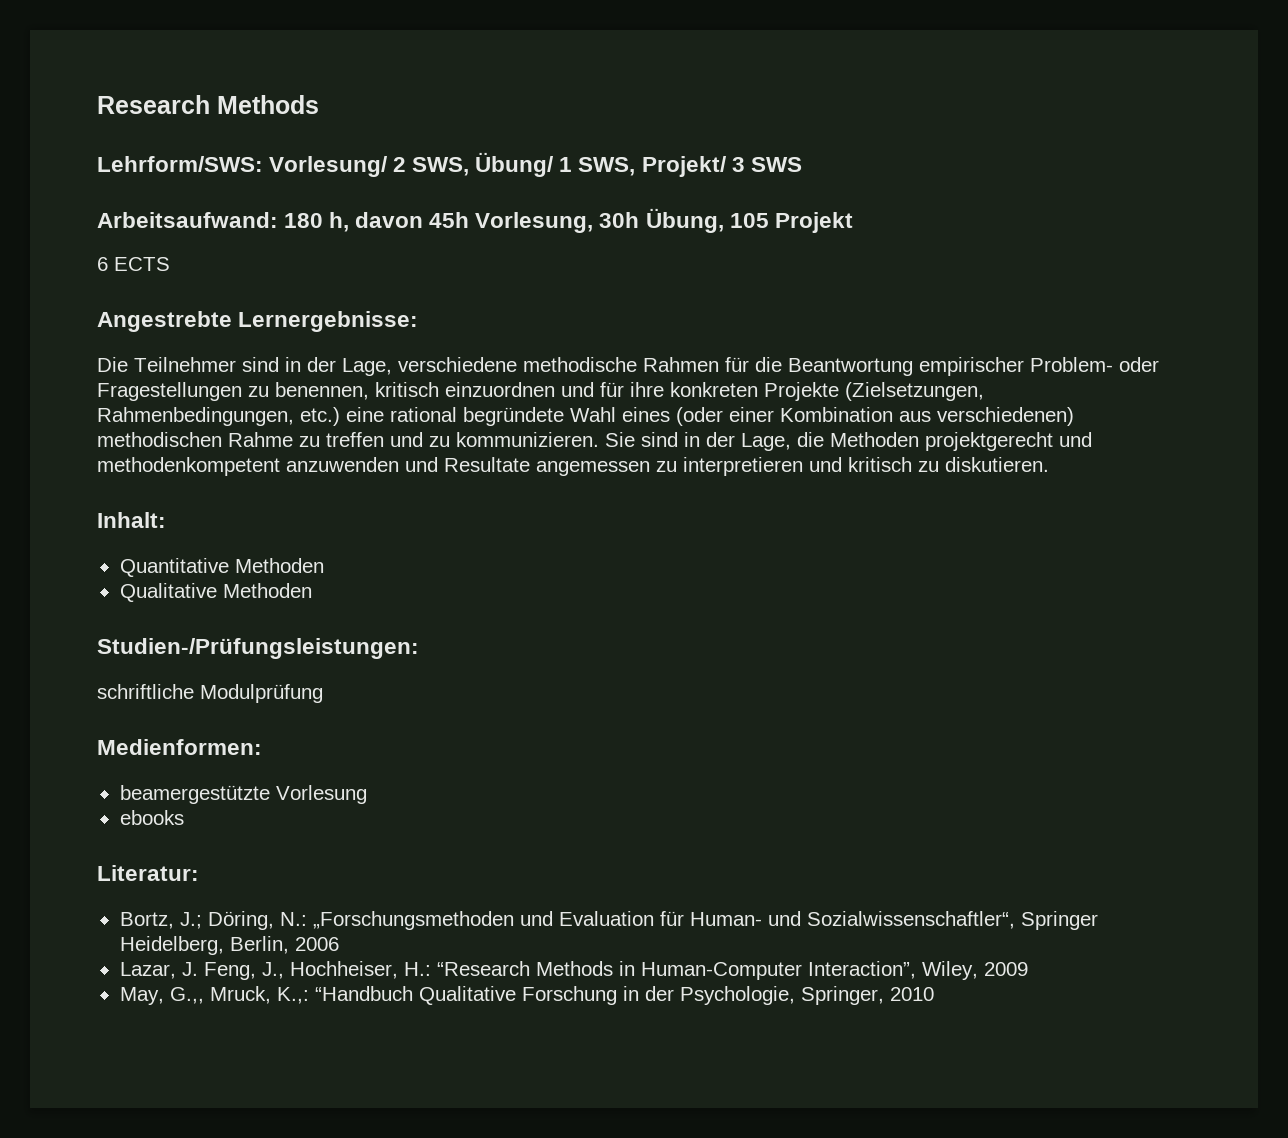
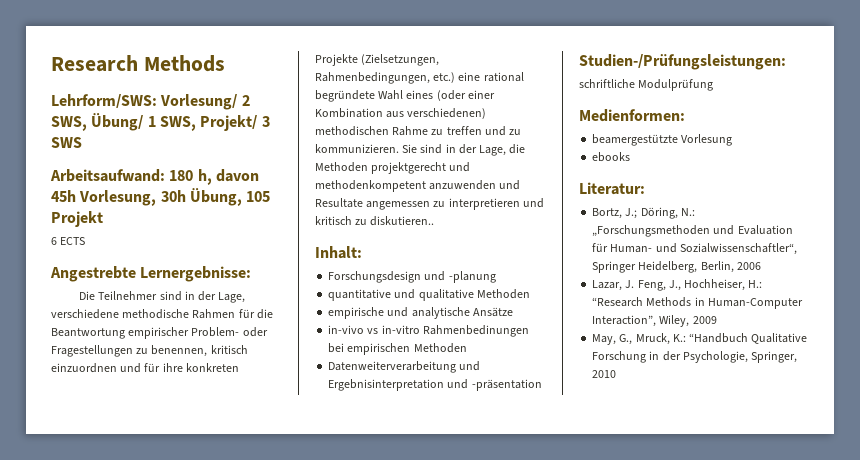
- Sie sind in der Lage, die Methoden projektgerecht und methodenkompetent anzuwenden und Resultate angemessen zu interpretieren und kritisch zu diskutieren.
+ Sie sind in der Lage, die Methoden projektgerecht und methodenkompetent anzuwenden und Resultate angemessen zu interpretieren und kritisch zu diskutieren..
- Quantitative Methoden
- Qualitative Methoden
+ Forschungsdesign und -planung
+ quantitative und qualitative Methoden
+ empirische und analytische Ansätze
+ in-vivo vs in-vitro Rahmenbedinungen bei empirischen Methoden
+ Datenweiterverarbeitung und Ergebnisinterpretation und -präsentation
- May, G.,, Mruck, K.,: “Handbuch Qualitative Forschung in der Psychologie, Springer, 2010
+ May, G., Mruck, K.: “Handbuch Qualitative Forschung in der Psychologie, Springer, 2010

